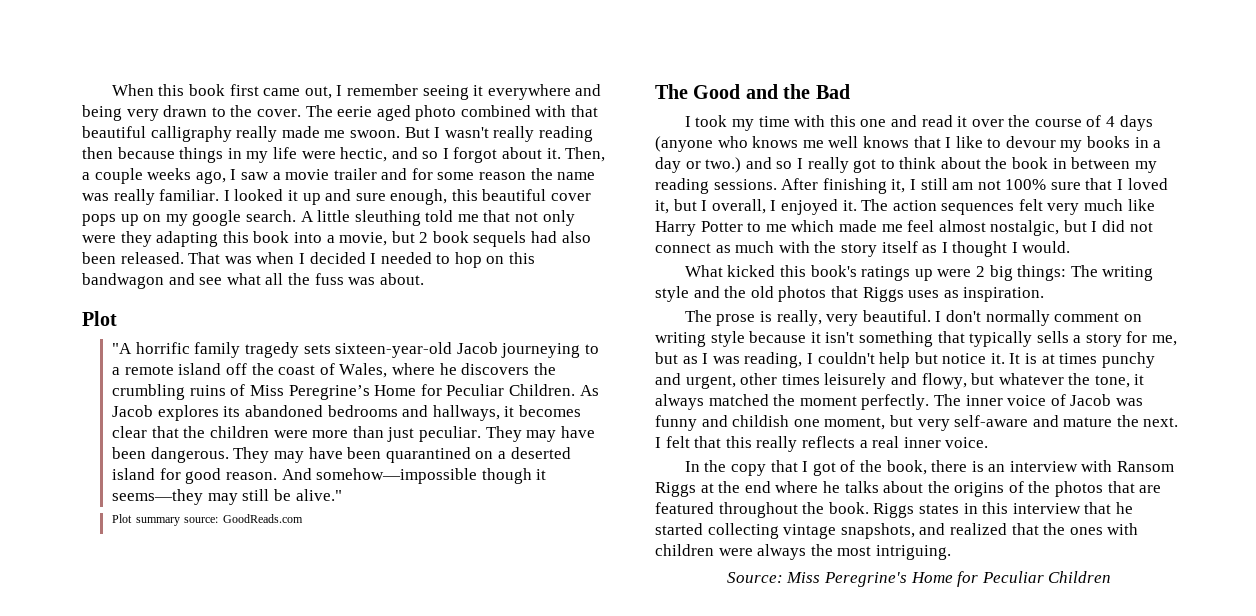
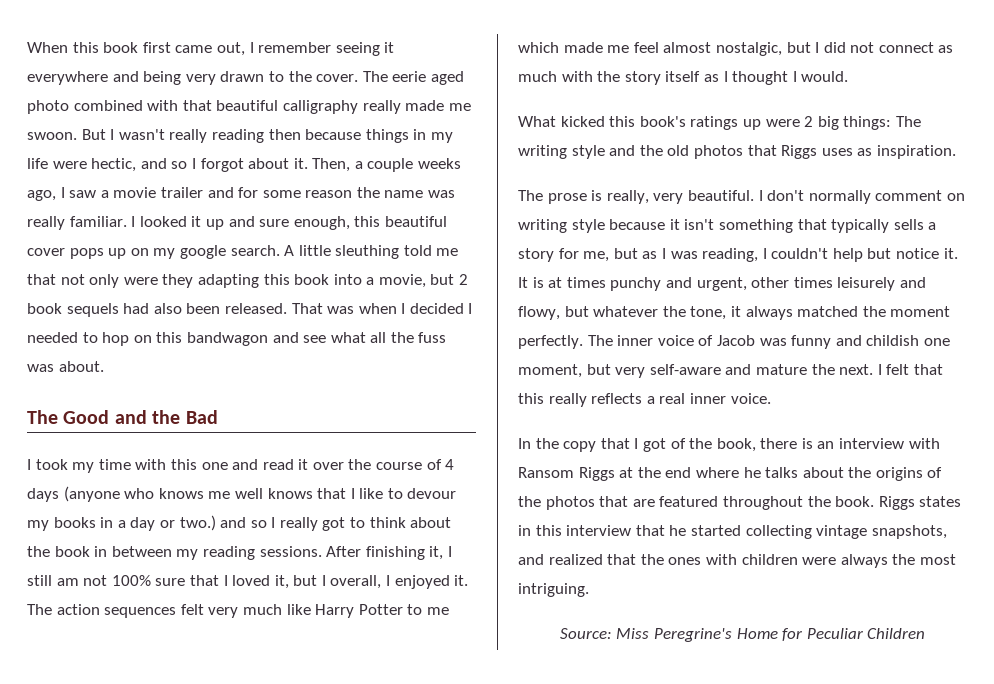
  That was when I decided I needed to hop on this bandwagon and see what all the fuss was about.
- Plot
- "A horrific family tragedy sets sixteen-year-old Jacob journeying to a remote island off the coast of Wales, where he discovers the crumbling ruins of Miss Peregrine’s Home for Peculiar Children. As Jacob explores its abandoned bedrooms and hallways, it becomes clear that the children were more than just peculiar. They may have been dangerous. They may have been quarantined on a deserted island for good reason. And somehow—impossible though it seems—they may still be alive."
- Plot summary source: GoodReads.com

